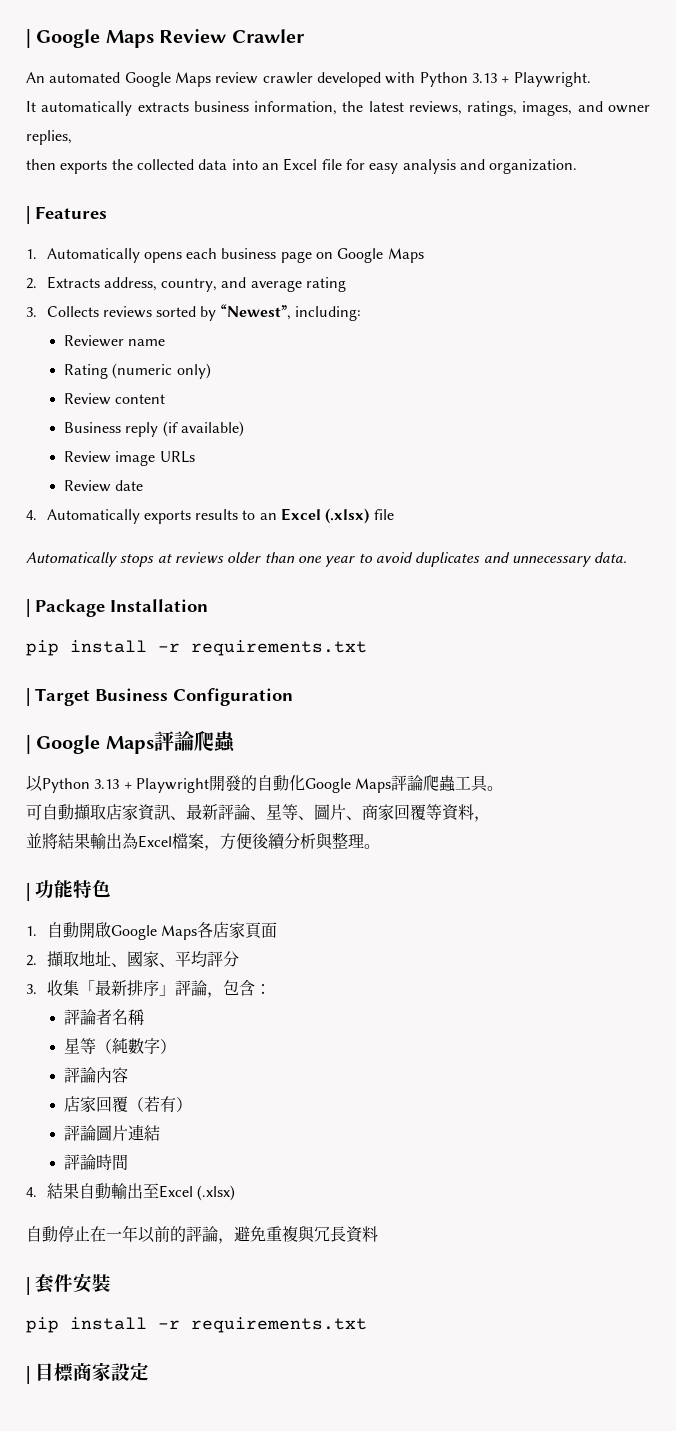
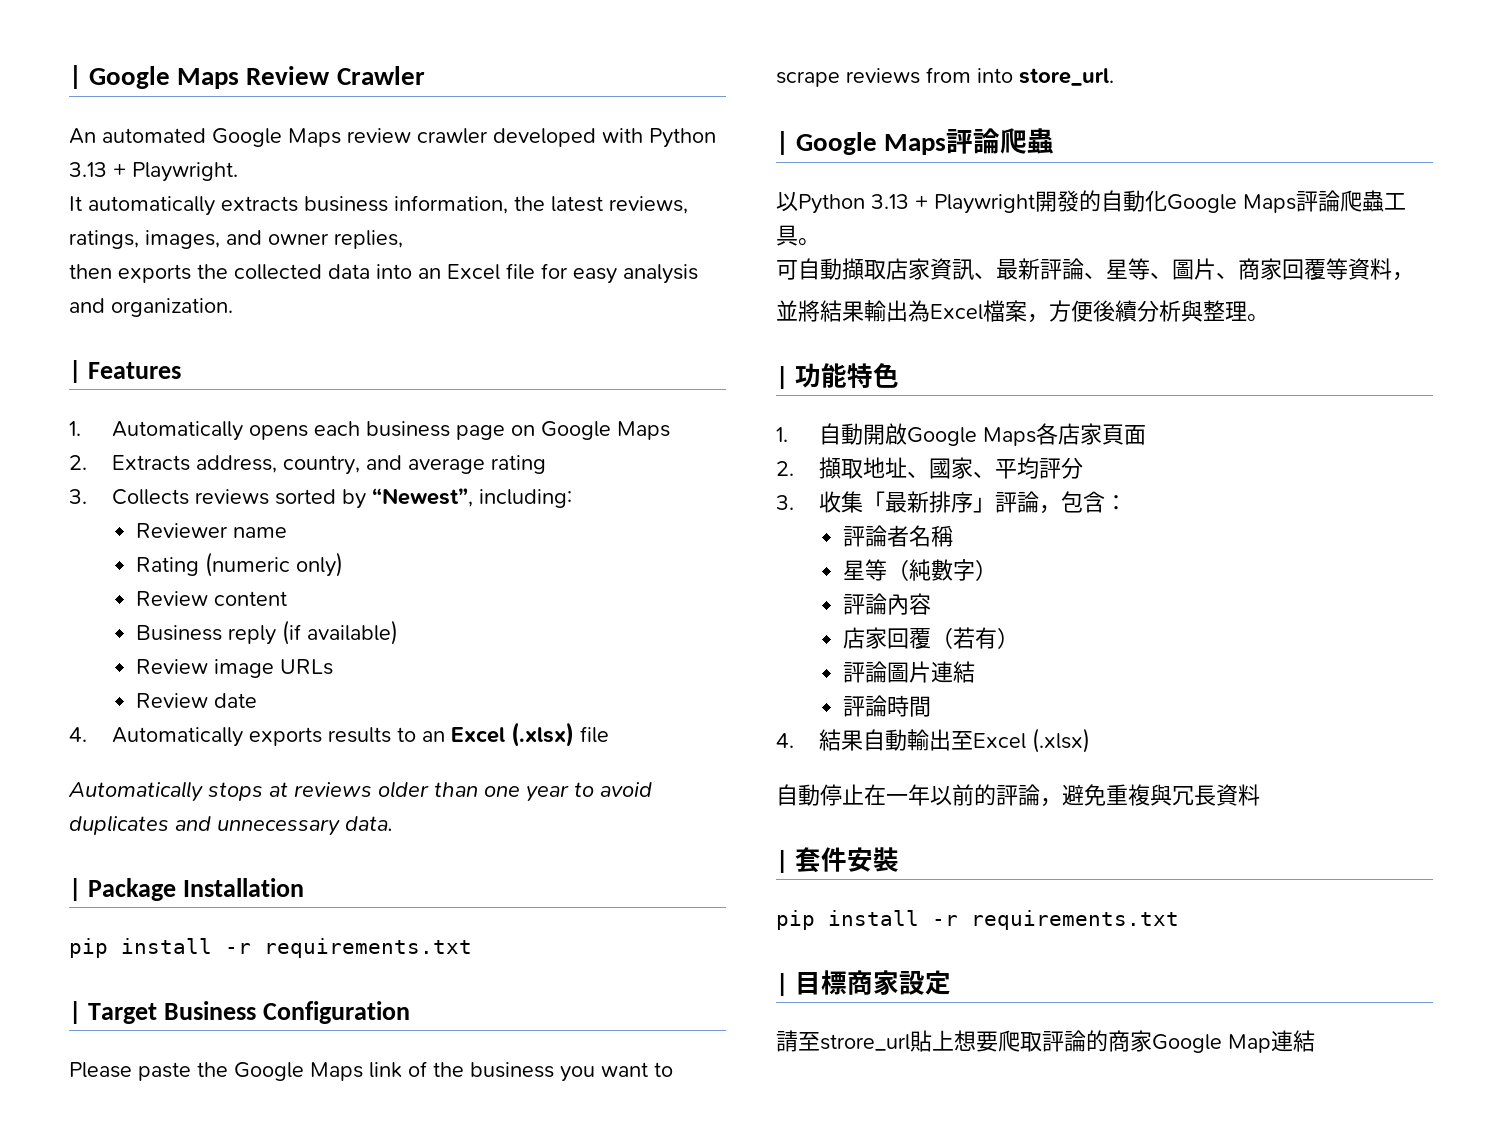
+ Please paste the Google Maps link of the business you want to scrape reviews from into store_url.
+ 請至strore_url貼上想要爬取評論的商家Google Map連結

